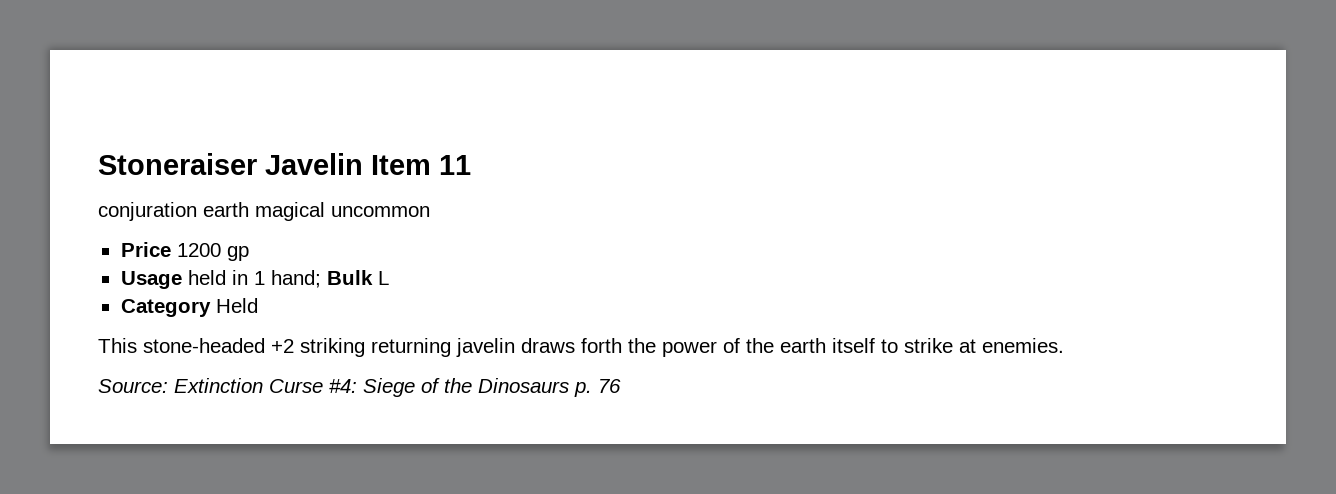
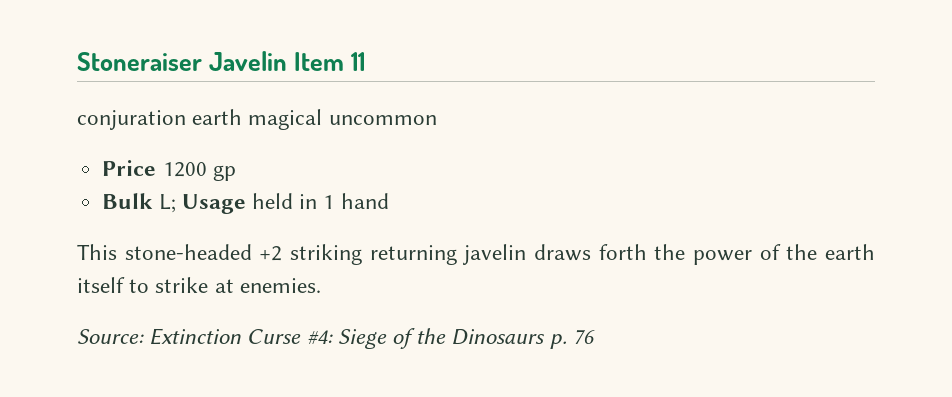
- Usage held in 1 hand; Bulk L
- Category Held
+ Bulk L; Usage held in 1 hand

